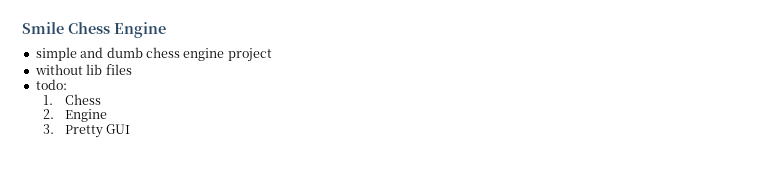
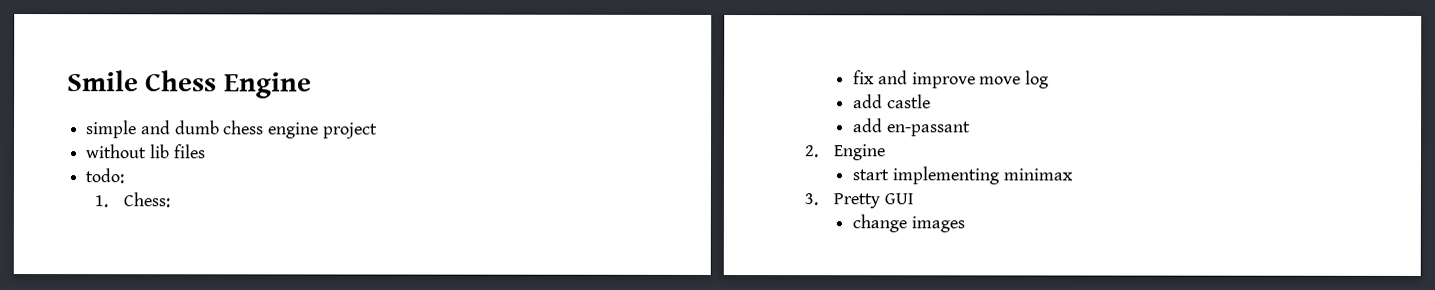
- 1. Chess
+ 1. Chess:
+ fix and improve move log
+ add castle
+ add en-passant
+ start implementing minimax
+ change images

